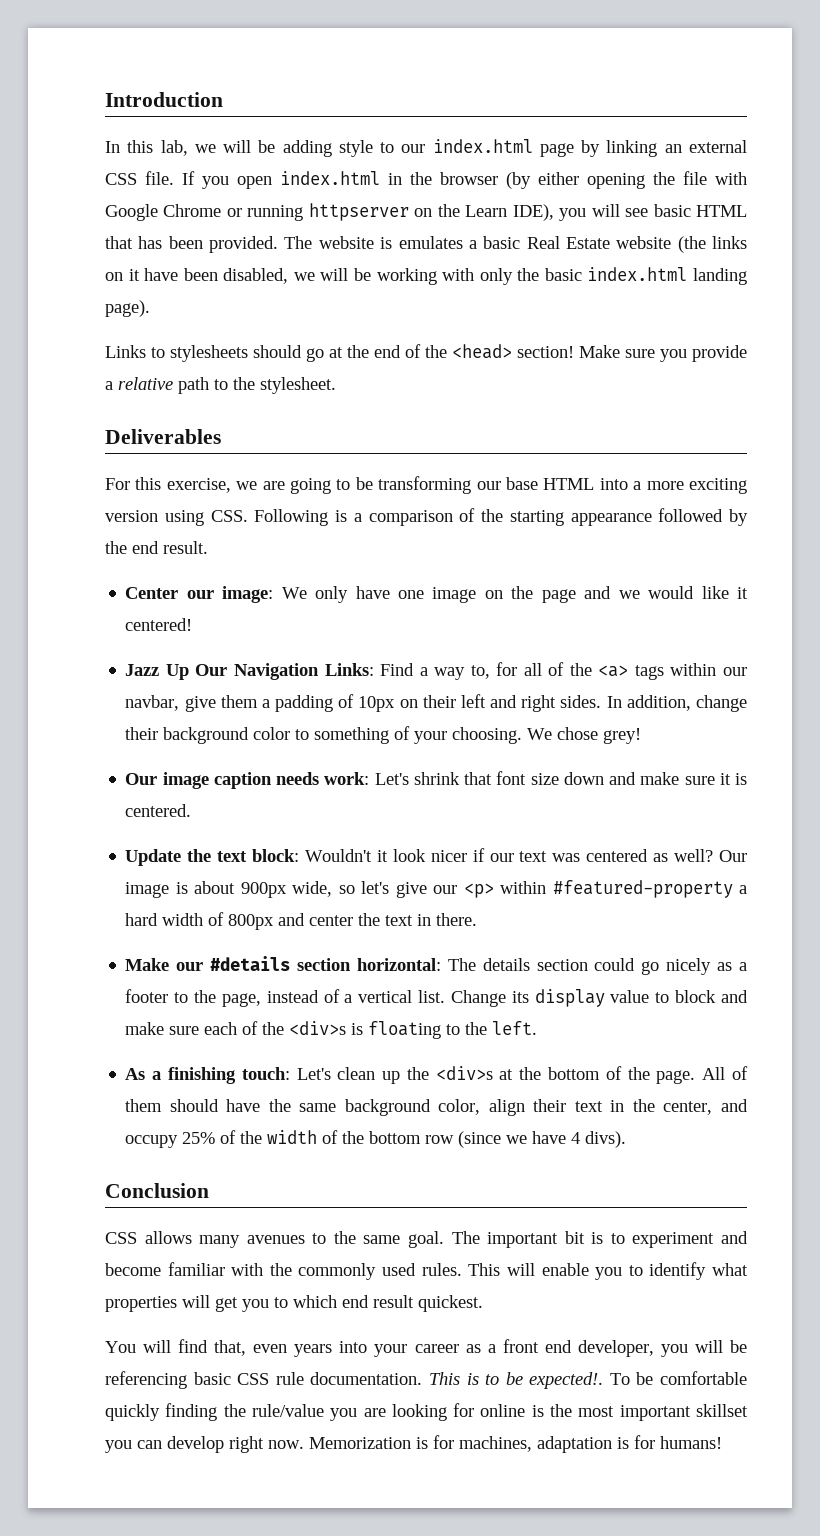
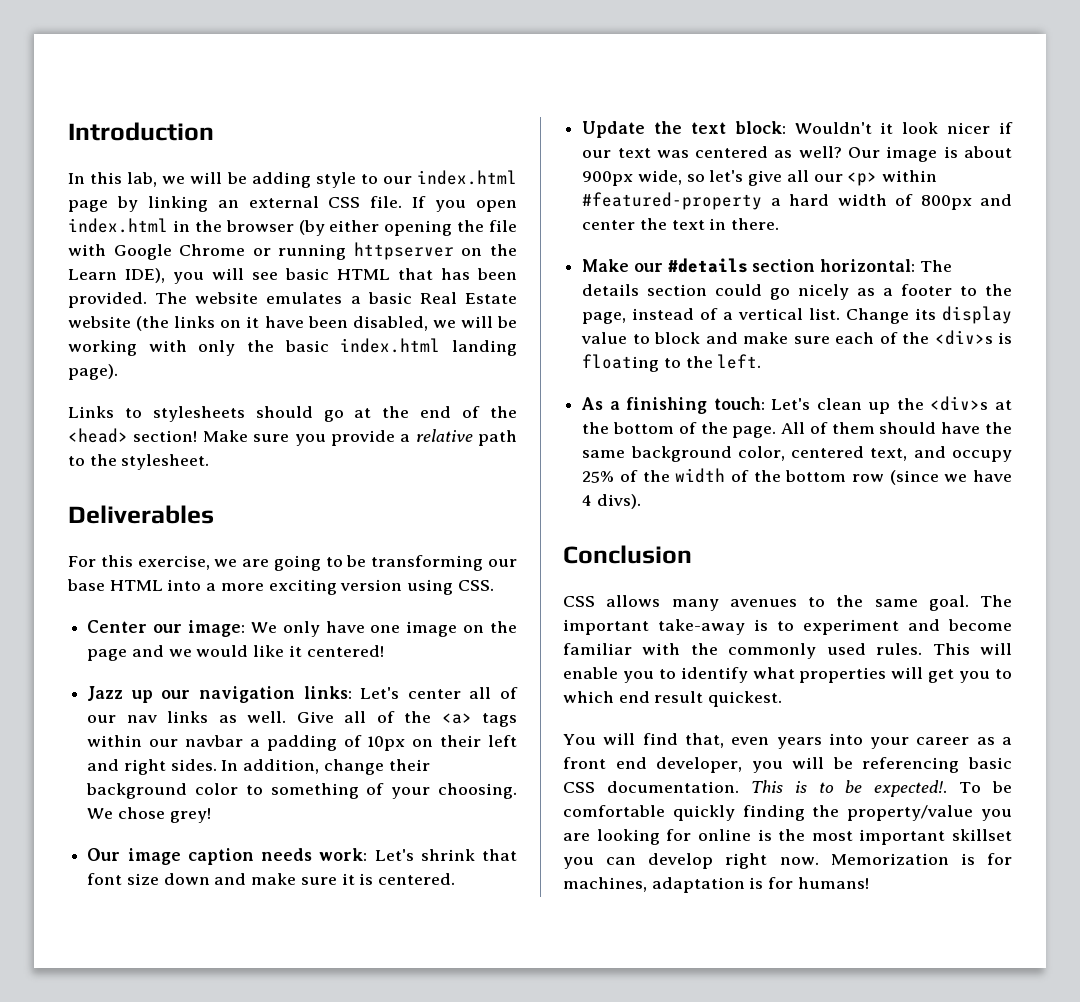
- The website is emulates a basic Real Estate website (the links on it have been disabled, we will be working with only the basic index.html landing page).
+ The website emulates a basic Real Estate website (the links on it have been disabled, we will be working with only the basic index.html landing page).
- For this exercise, we are going to be transforming our base HTML into a more exciting version using CSS. Following is a comparison of the starting appearance followed by the end result.
+ For this exercise, we are going to be transforming our base HTML into a more exciting version using CSS.
- Jazz Up Our Navigation Links: Find a way to, for all of the <a> tags within our navbar, give them a padding of 10px on their left and right sides.
+ Jazz up our navigation links: Let's center all of our nav links as well. Give all of the <a> tags within our navbar a padding of 10px on their left and right sides.
- Our image is about 900px wide, so let's give our <p> within #featured-property a hard width of 800px and center the text in there.
+ Our image is about 900px wide, so let's give all our <p> within #featured-property a hard width of 800px and center the text in there.
- All of them should have the same background color, align their text in the center, and occupy 25% of the width of the bottom row (since we have 4 divs).
+ All of them should have the same background color, centered text, and occupy 25% of the width of the bottom row (since we have 4 divs).
- The important bit is to experiment and become familiar with the commonly used rules.
+ The important take-away is to experiment and become familiar with the commonly used rules.
- You will find that, even years into your career as a front end developer, you will be referencing basic CSS rule documentation.
+ You will find that, even years into your career as a front end developer, you will be referencing basic CSS documentation.
- To be comfortable quickly finding the rule/value you are looking for online is the most important skillset you can develop right now.
+ To be comfortable quickly finding the property/value you are looking for online is the most important skillset you can develop right now.

